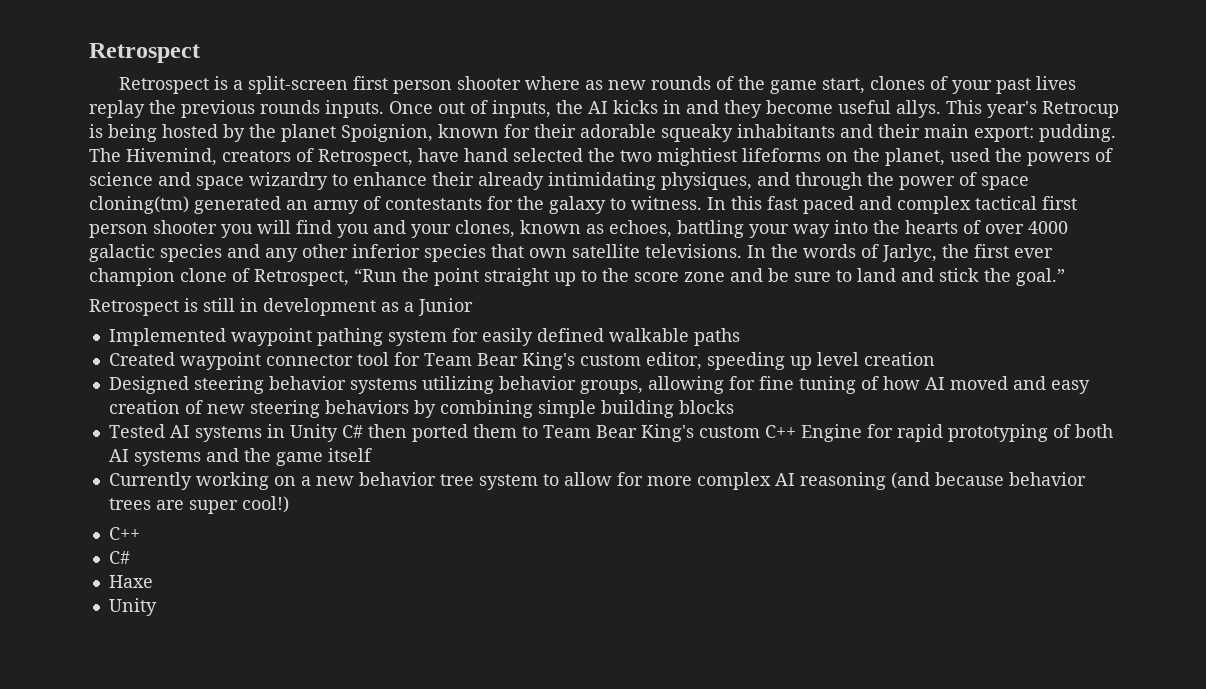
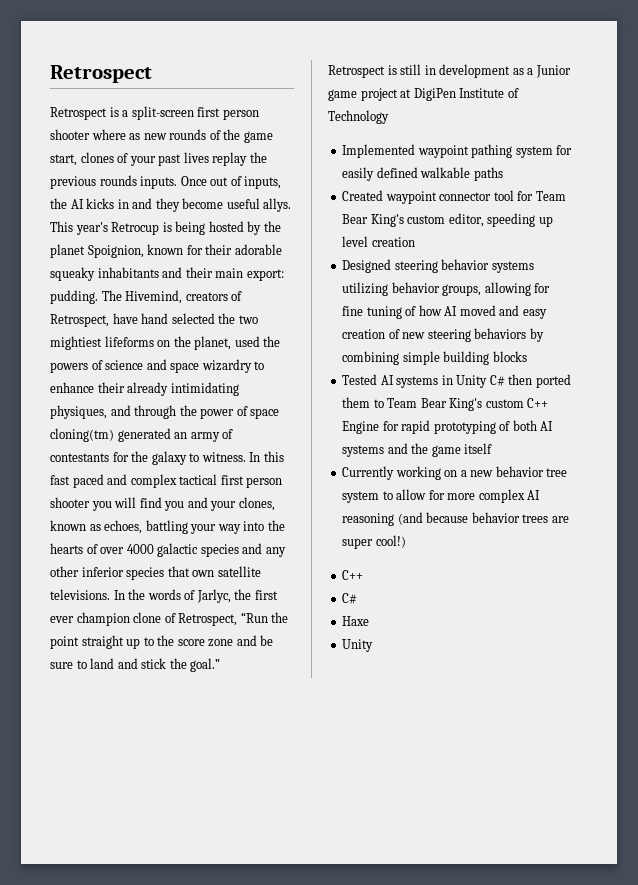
- Retrospect is still in development as a Junior
+ Retrospect is still in development as a Junior game project at DigiPen Institute of Technology

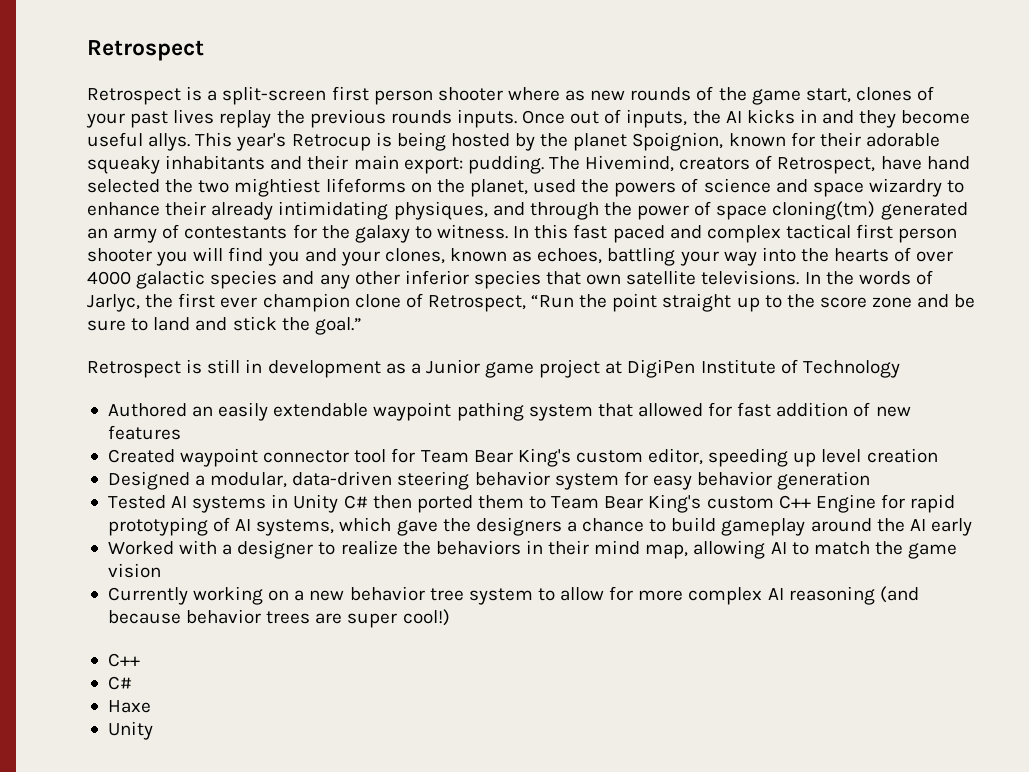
- Implemented waypoint pathing system for easily defined walkable paths
+ Authored an easily extendable waypoint pathing system that allowed for fast addition of new features
- Designed steering behavior systems utilizing behavior groups, allowing for fine tuning of how AI moved and easy creation of new steering behaviors by combining simple building blocks
+ Designed a modular, data-driven steering behavior system for easy behavior generation
- Tested AI systems in Unity C# then ported them to Team Bear King's custom C++ Engine for rapid prototyping of both AI systems and the game itself
+ Tested AI systems in Unity C# then ported them to Team Bear King's custom C++ Engine for rapid prototyping of AI systems, which gave the designers a chance to build gameplay around the AI early
+ Worked with a designer to realize the behaviors in their mind map, allowing AI to match the game vision

